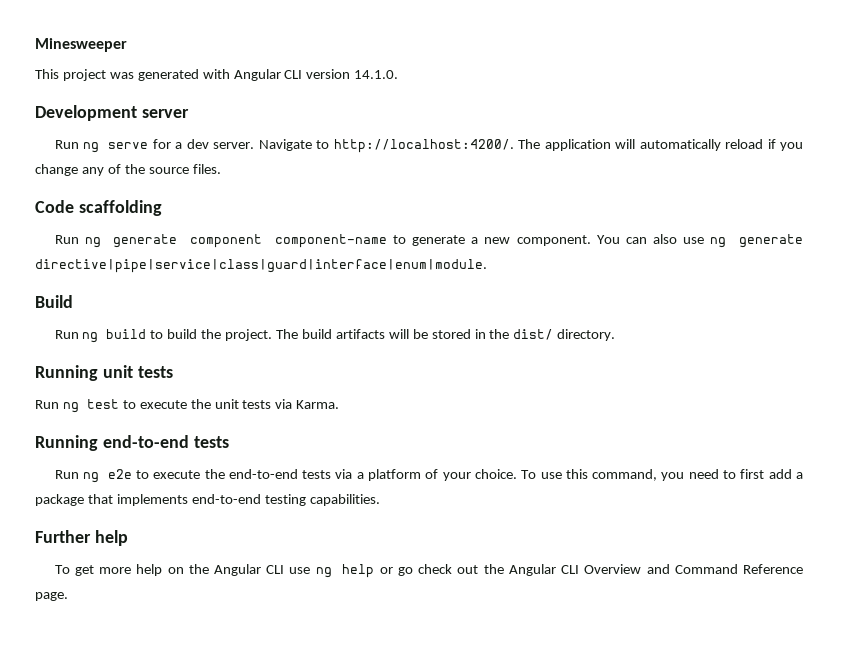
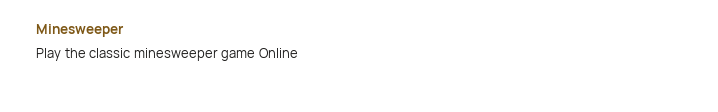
- This project was generated with Angular CLI version 14.1.0.
- Development server
- Run ng serve for a dev server. Navigate to http://localhost:4200/. The application will automatically reload if you change any of the source files.
- Code scaffolding
- Run ng generate component component-name to generate a new component. You can also use ng generate directive|pipe|service|class|guard|interface|enum|module.
- Build
- Run ng build to build the project. The build artifacts will be stored in the dist/ directory.
- Running unit tests
- Run ng test to execute the unit tests via Karma.
- Running end-to-end tests
- Run ng e2e to execute the end-to-end tests via a platform of your choice. To use this command, you need to first add a package that implements end-to-end testing capabilities.
- Further help
- To get more help on the Angular CLI use ng help or go check out the Angular CLI Overview and Command Reference page.
+ Play the classic minesweeper game Online

